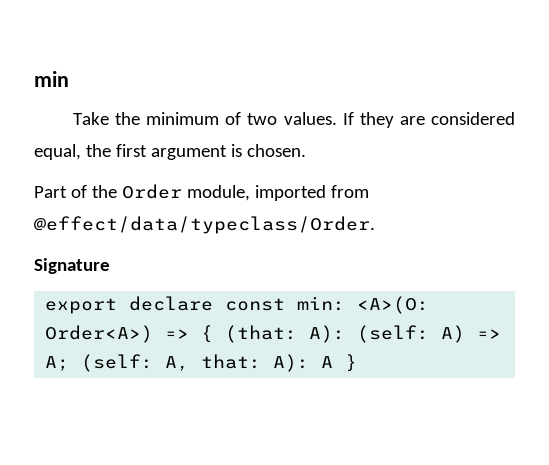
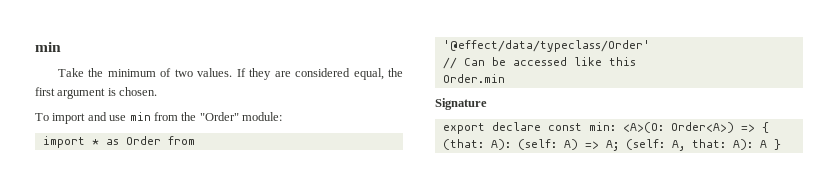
- Part of the Order module, imported from @effect/data/typeclass/Order.
+ To import and use min from the "Order" module:
+ import * as Order from '@effect/data/typeclass/Order'
+ // Can be accessed like this
+ Order.min

